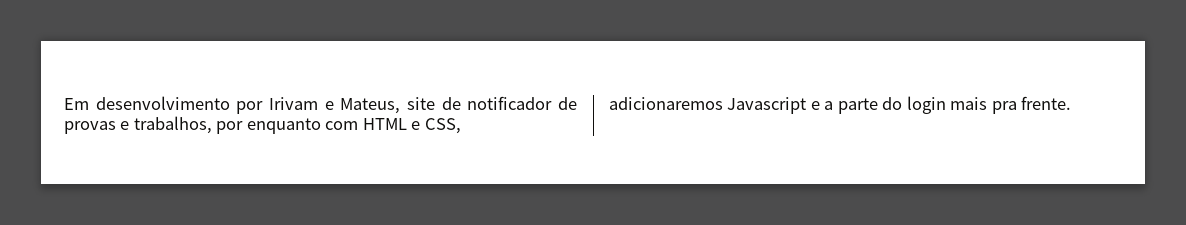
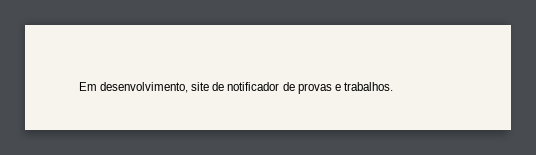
- Em desenvolvimento por Irivam e Mateus, site de notificador de provas e trabalhos, por enquanto com HTML e CSS, adicionaremos Javascript e a parte do login mais pra frente.
+ Em desenvolvimento, site de notificador de provas e trabalhos.

